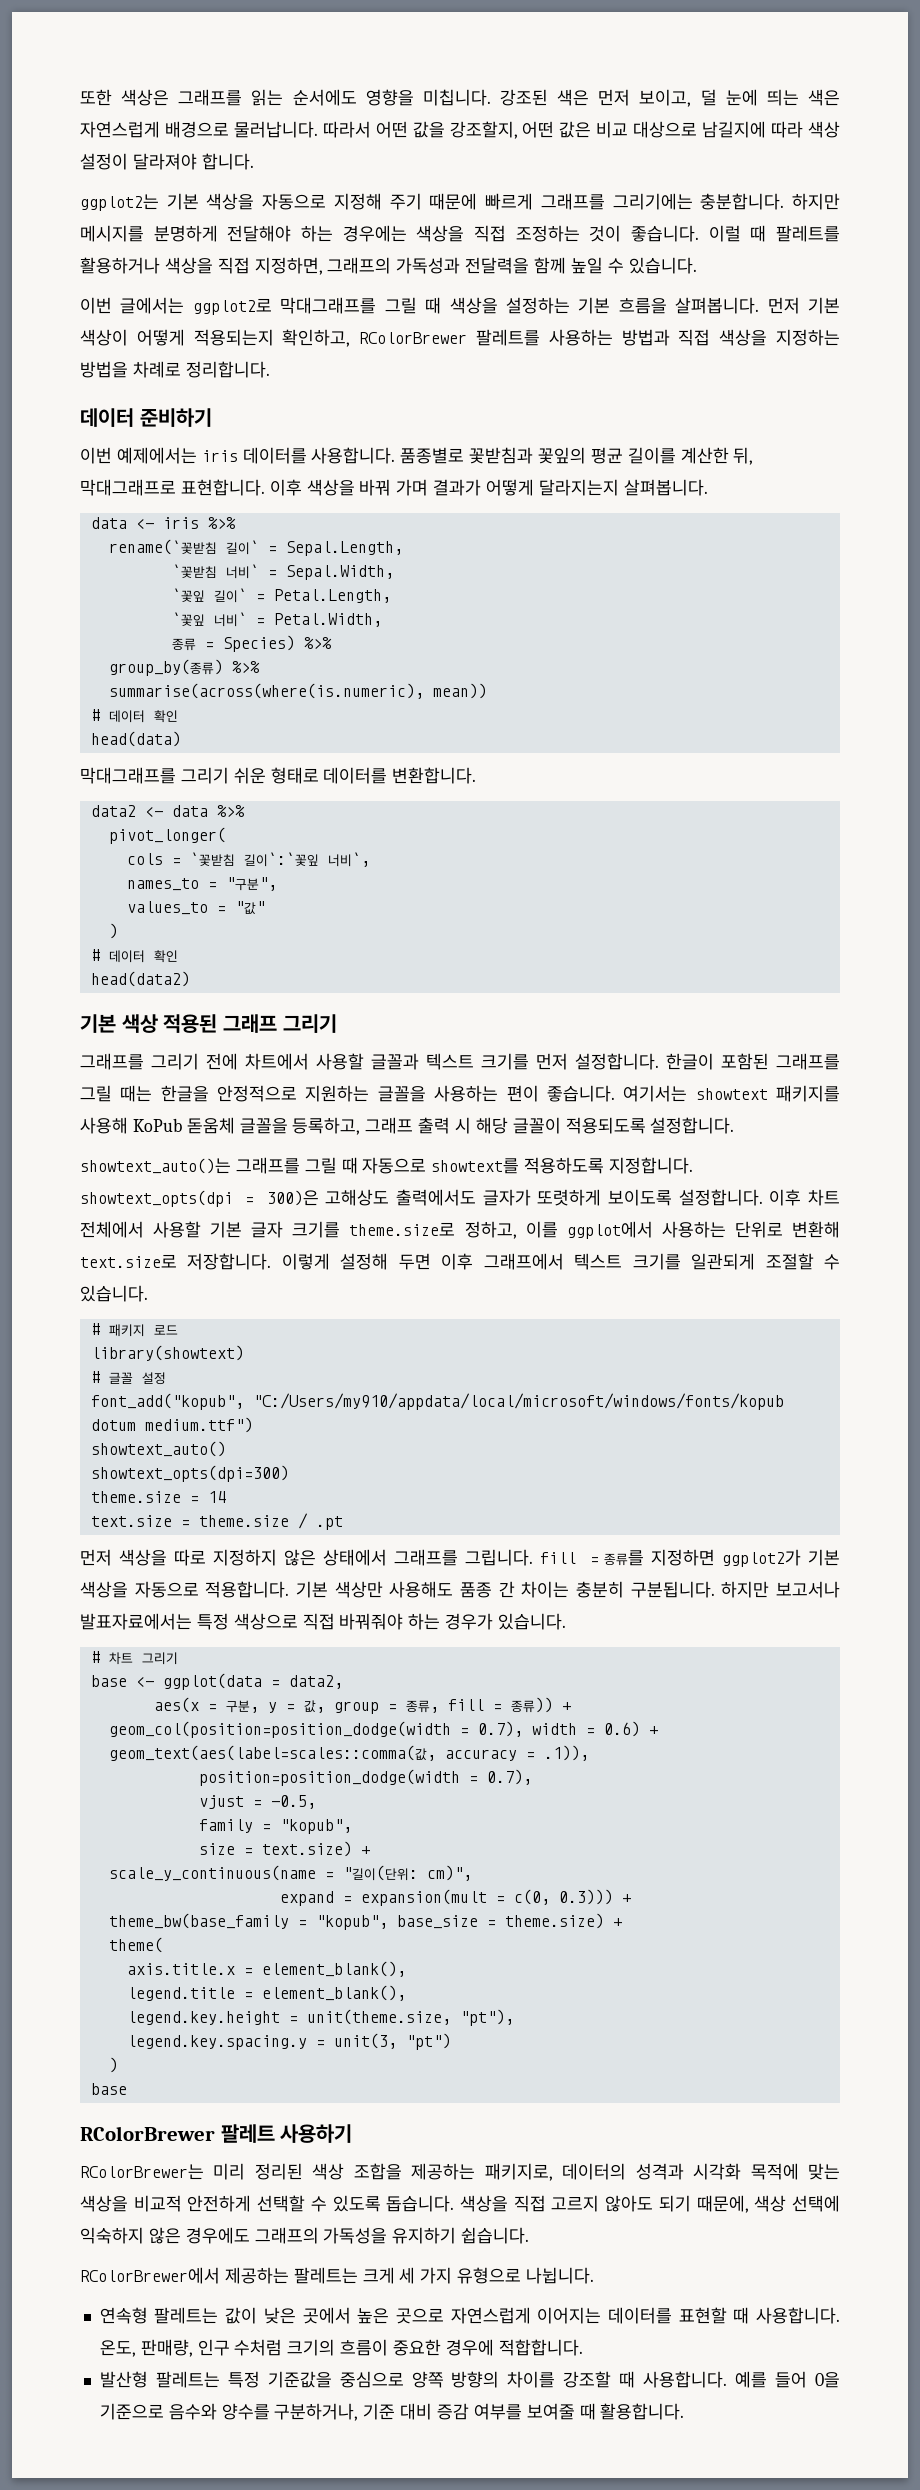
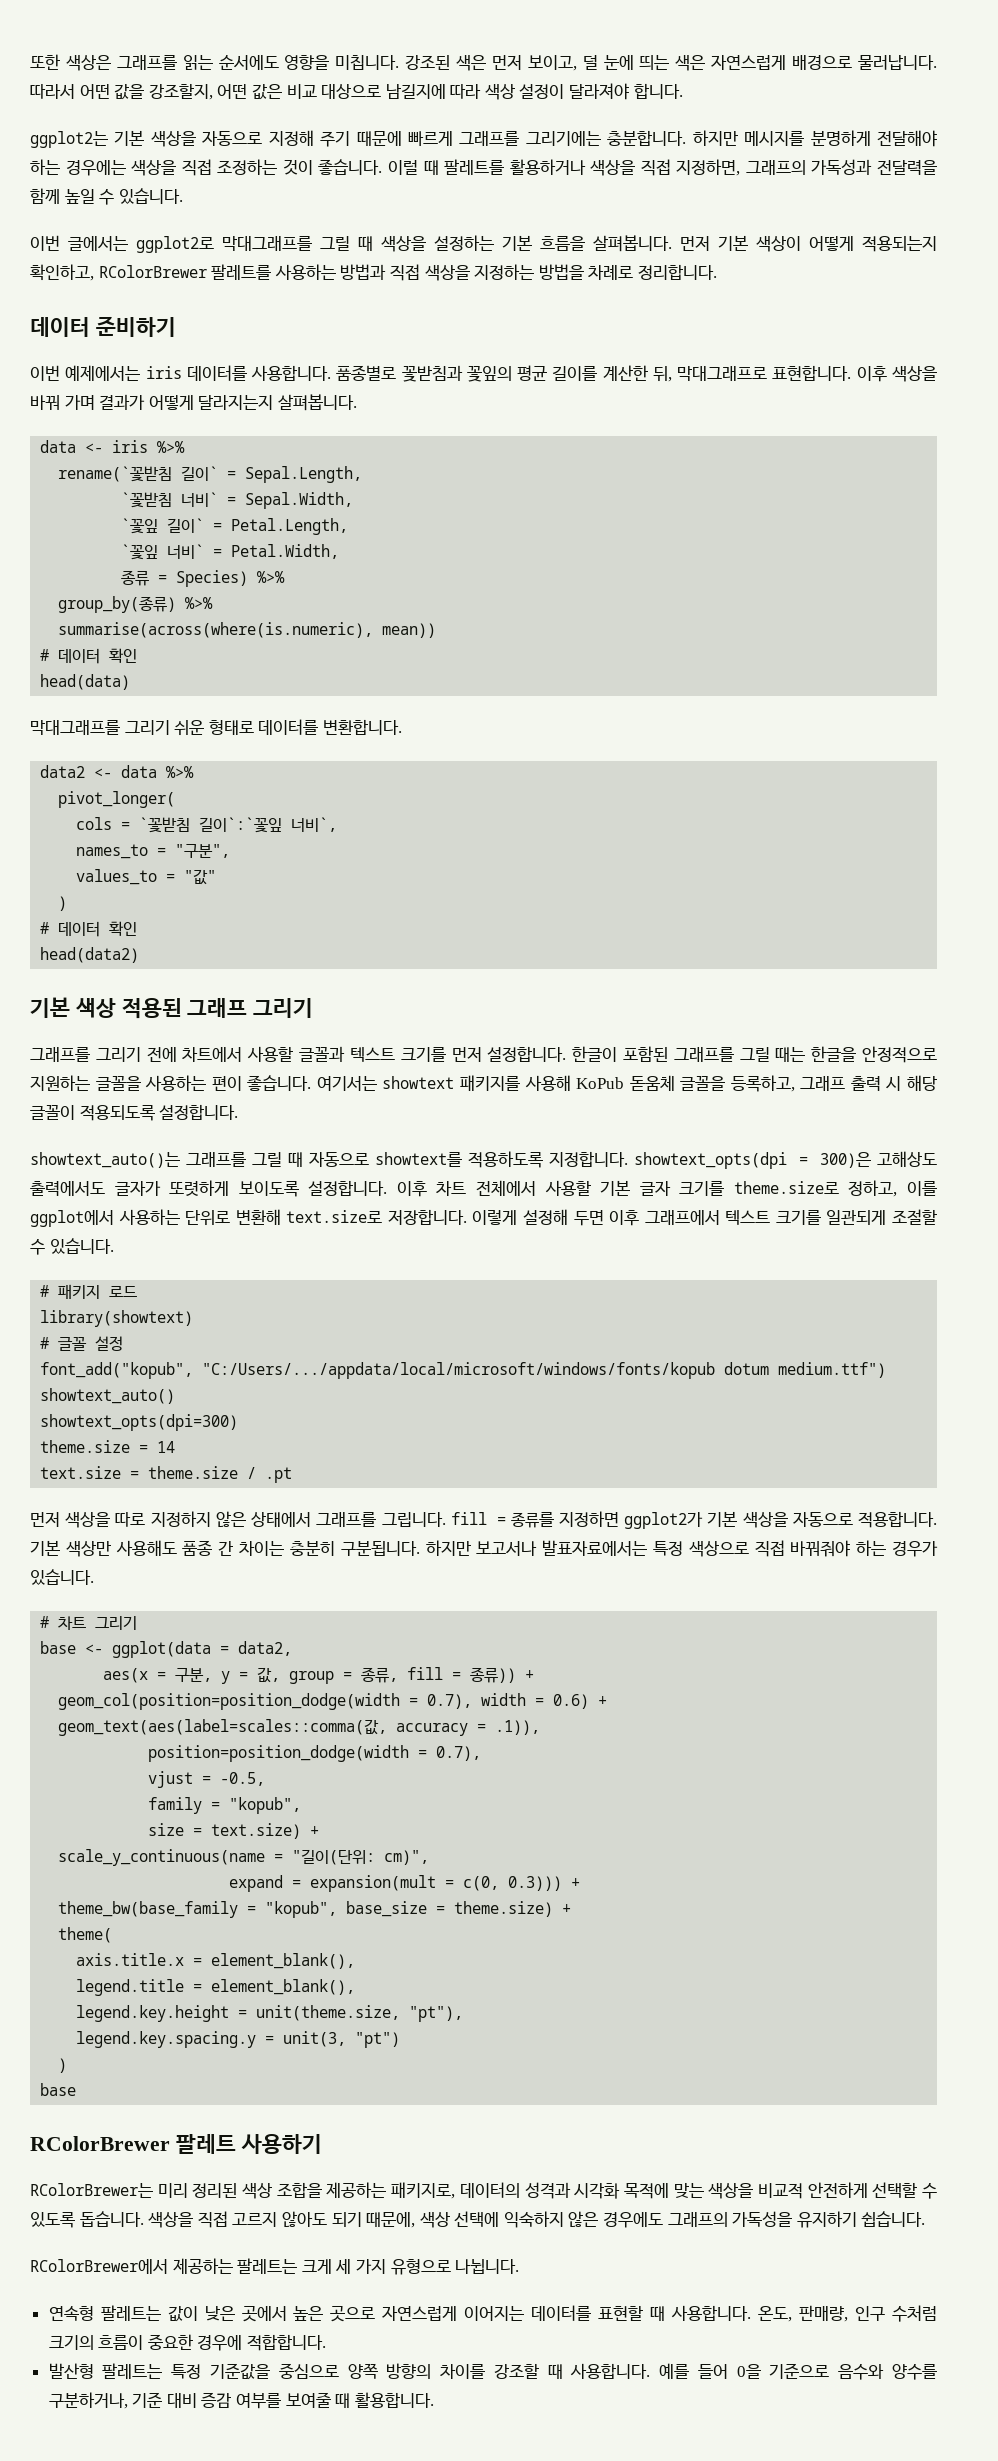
- font_add("kopub", "C:/Users/my910/appdata/local/microsoft/windows/fonts/kopub dotum medium.ttf")
+ font_add("kopub", "C:/Users/.../appdata/local/microsoft/windows/fonts/kopub dotum medium.ttf")

